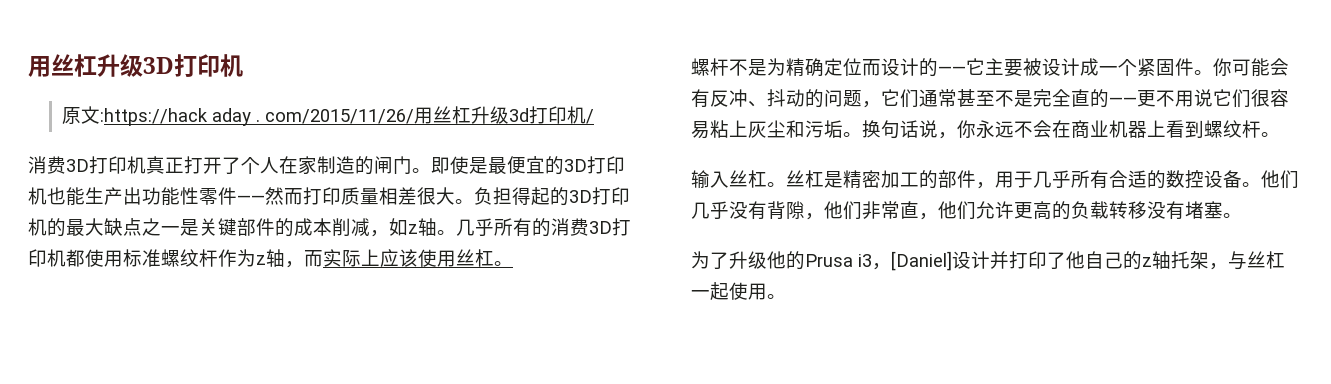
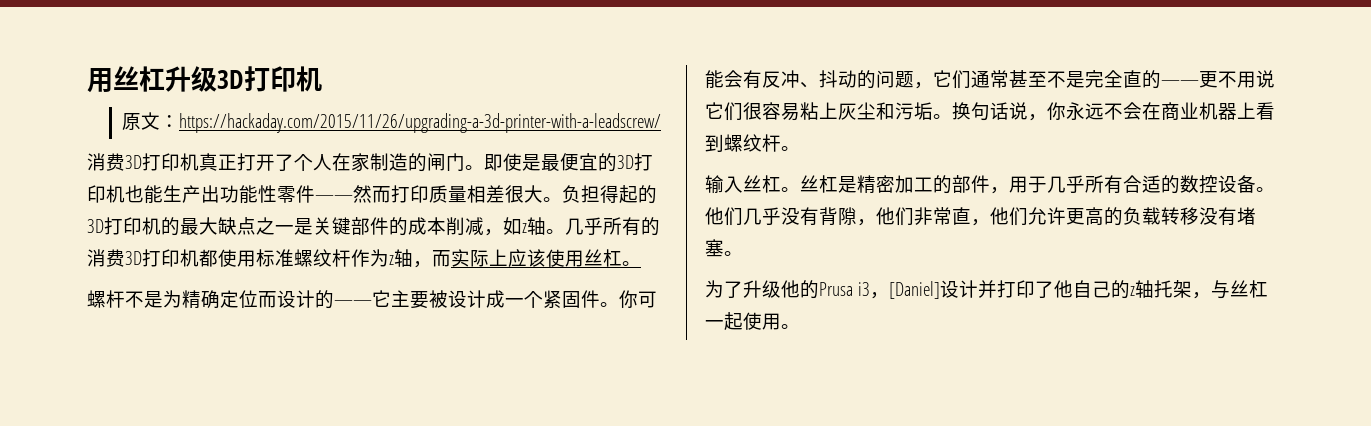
- 原文:https://hack aday . com/2015/11/26/用丝杠升级3d打印机/
+ 原文：https://hackaday.com/2015/11/26/upgrading-a-3d-printer-with-a-leadscrew/

